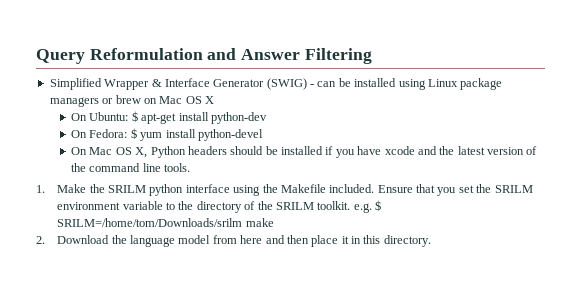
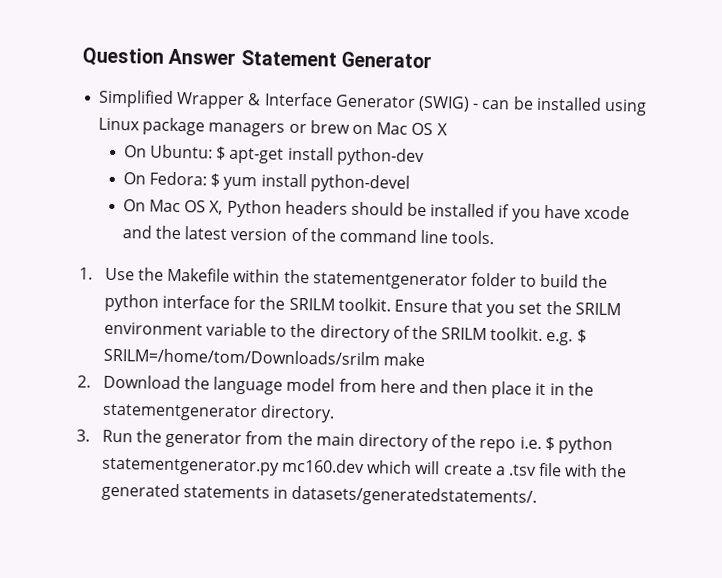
- Query Reformulation and Answer Filtering
+ Question Answer Statement Generator
- 1. Make the SRILM python interface using the Makefile included.
+ 1. Use the Makefile within the statementgenerator folder to build the python interface for the SRILM toolkit.
- 2. Download the language model from here and then place it in this directory.
+ 2. Download the language model from here and then place it in the statementgenerator directory.
+ 3. Run the generator from the main directory of the repo i.e. $ python statementgenerator.py mc160.dev which will create a .tsv file with the generated statements in datasets/generatedstatements/.

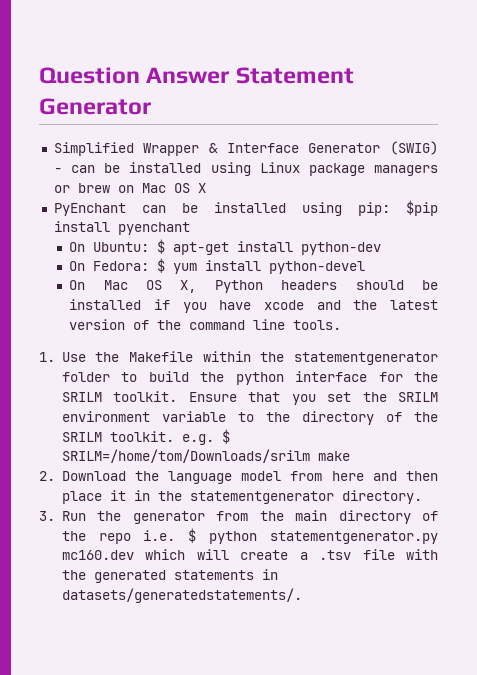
+ PyEnchant can be installed using pip: $pip install pyenchant

